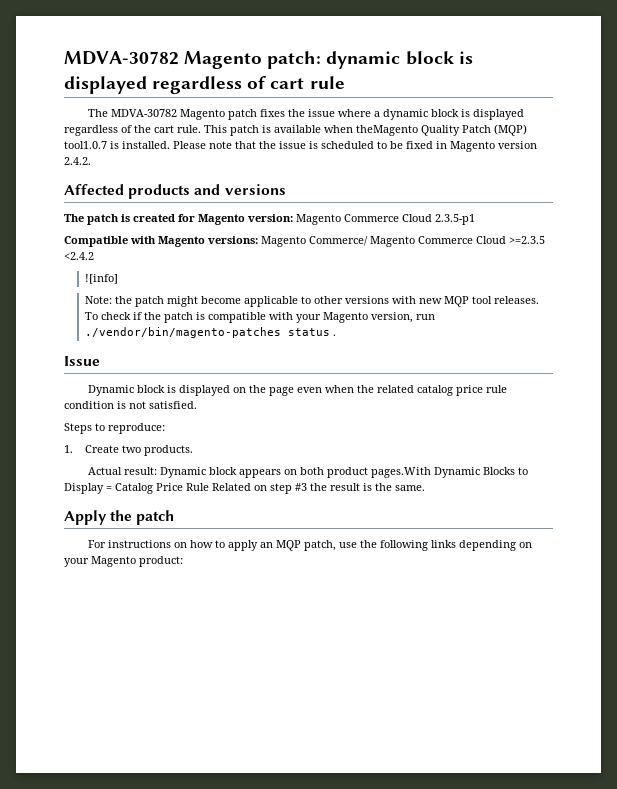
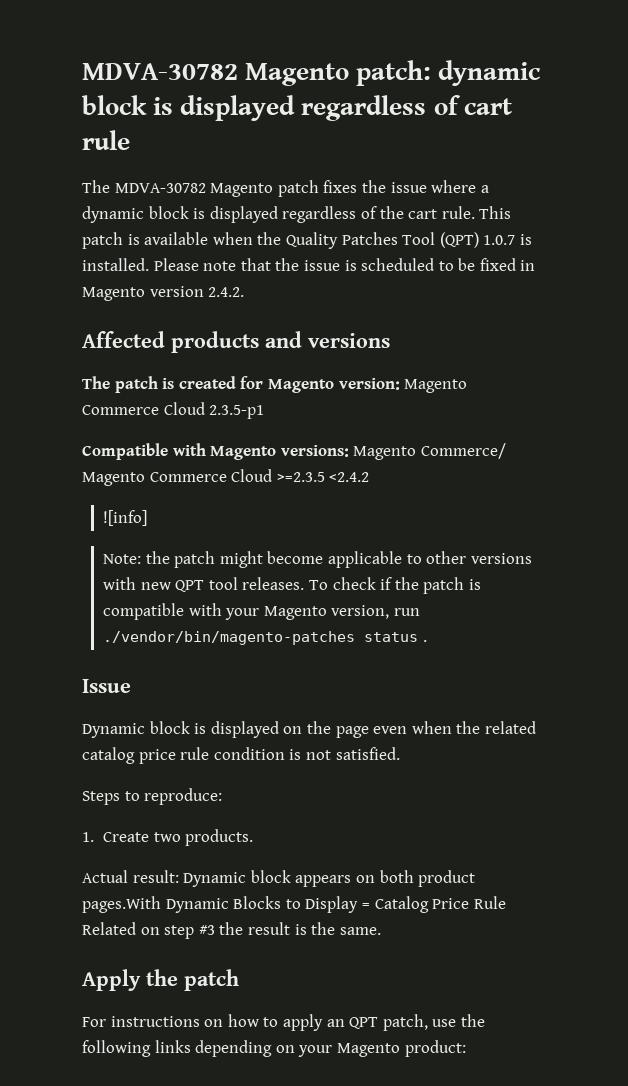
- This patch is available when theMagento Quality Patch (MQP) tool1.0.7 is installed.
+ This patch is available when the Quality Patches Tool (QPT) 1.0.7 is installed.
- Note: the patch might become applicable to other versions with new MQP tool releases.
+ Note: the patch might become applicable to other versions with new QPT tool releases.
- For instructions on how to apply an MQP patch, use the following links depending on your Magento product:
+ For instructions on how to apply an QPT patch, use the following links depending on your Magento product:

